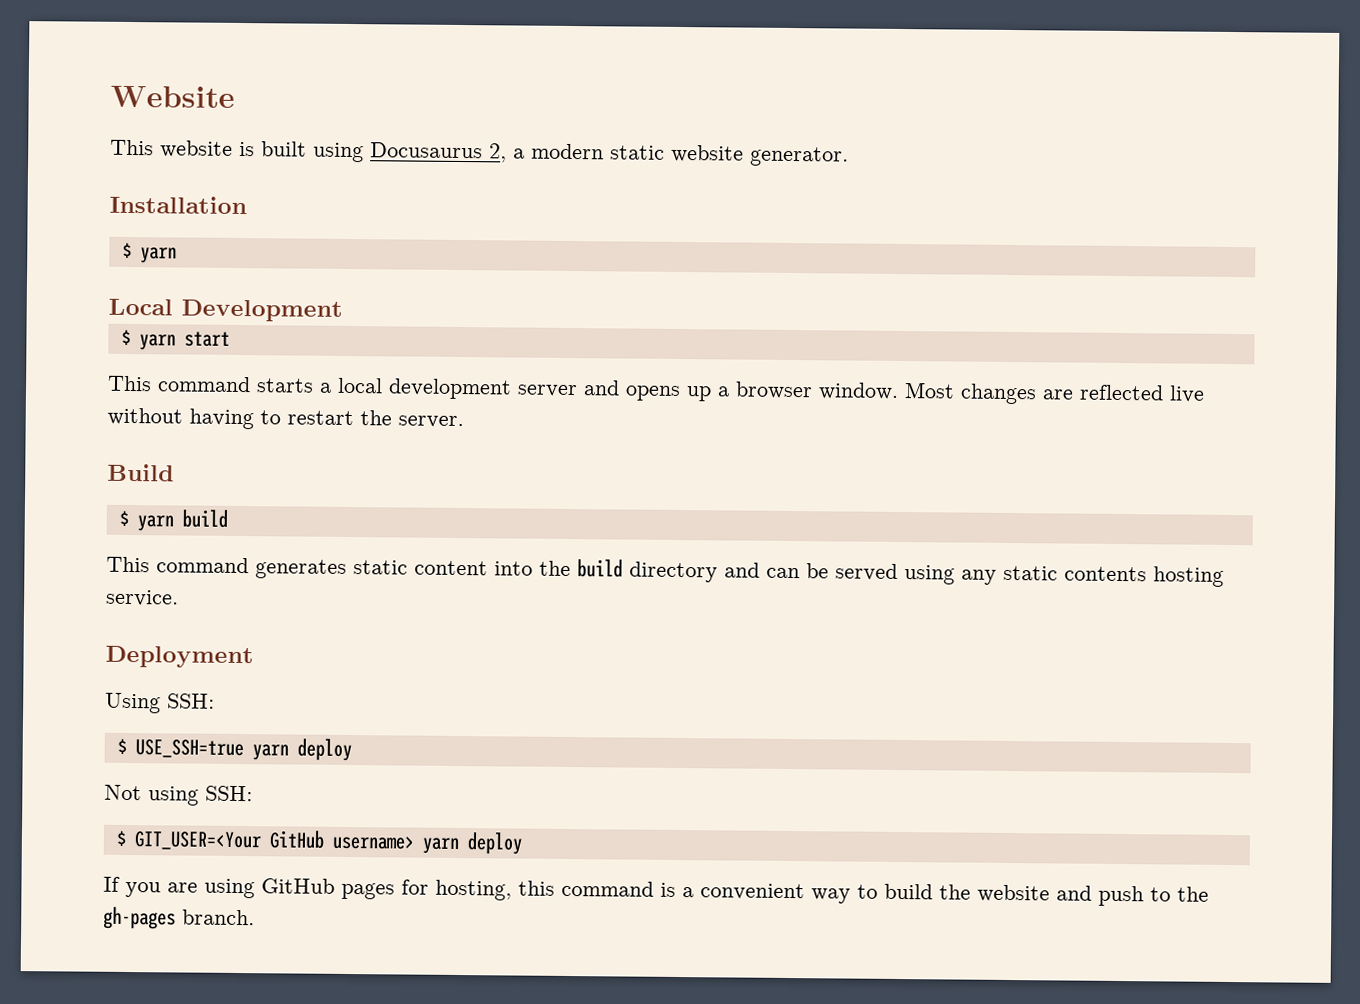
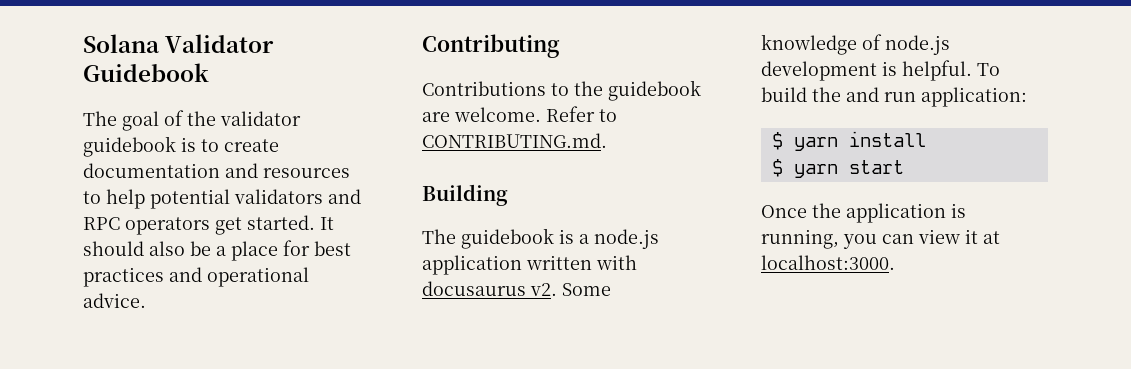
- Website
- This website is built using Docusaurus 2, a modern static website generator.
- Installation
- $ yarn
- Local Development
+ Solana Validator Guidebook
+ The goal of the validator guidebook is to create documentation and resources to help potential validators and RPC operators get started. It should also be a place for best practices and operational advice.
+ Contributing
+ Contributions to the guidebook are welcome. Refer to CONTRIBUTING.md.
+ Building
+ The guidebook is a node.js application written with docusaurus v2. Some knowledge of node.js development is helpful. To build the and run application:
+ $ yarn install
- This command starts a local development server and opens up a browser window. Most changes are reflected live without having to restart the server.
- Build
- $ yarn build
- This command generates static content into the build directory and can be served using any static contents hosting service.
- Deployment
- Using SSH:
- $ USE_SSH=true yarn deploy
- Not using SSH:
- $ GIT_USER=<Your GitHub username> yarn deploy
- If you are using GitHub pages for hosting, this command is a convenient way to build the website and push to the gh-pages branch.
+ Once the application is running, you can view it at localhost:3000.

